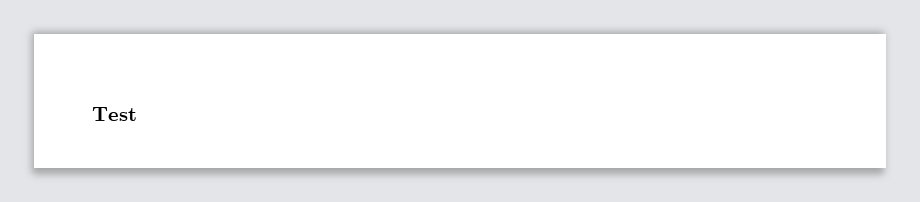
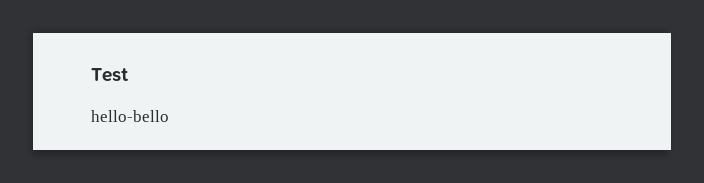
+ hello-bello

